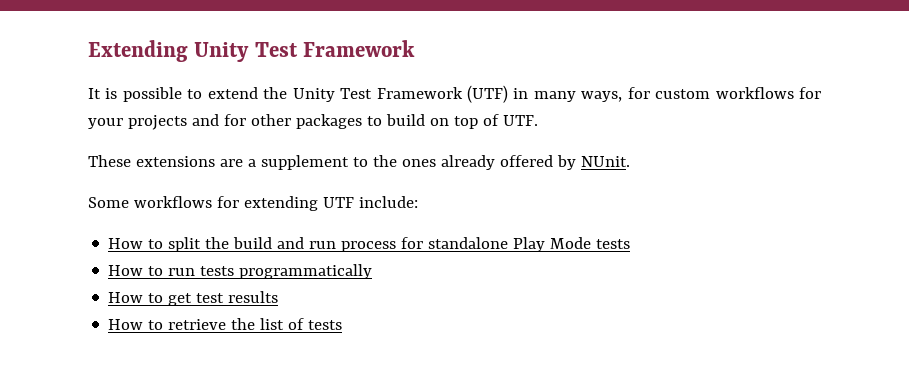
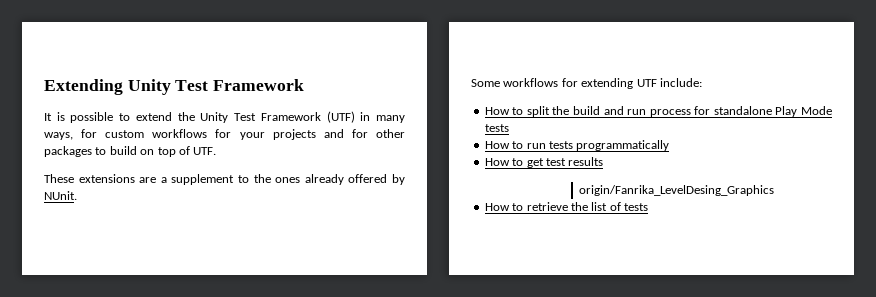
+ origin/Fanrika_LevelDesing_Graphics

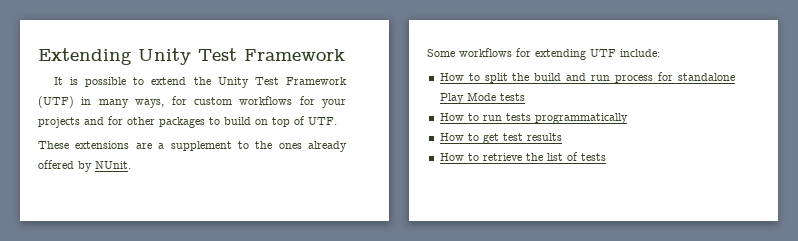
- origin/Fanrika_LevelDesing_Graphics

